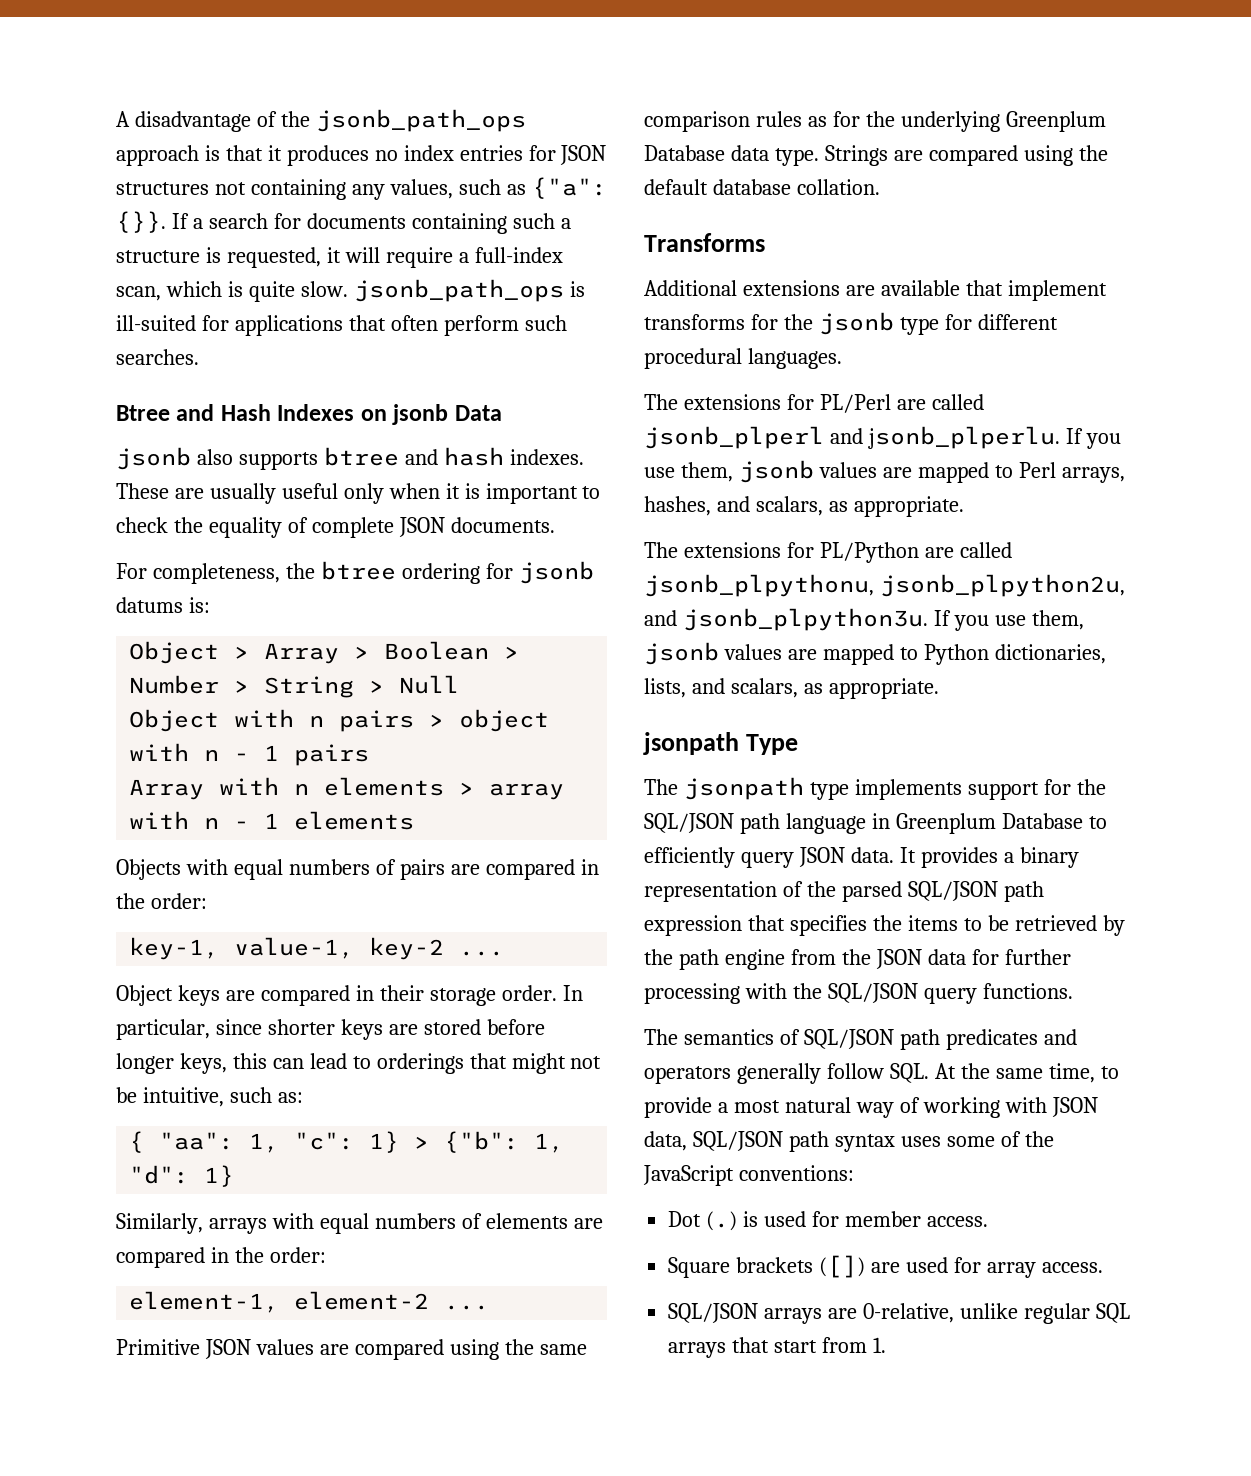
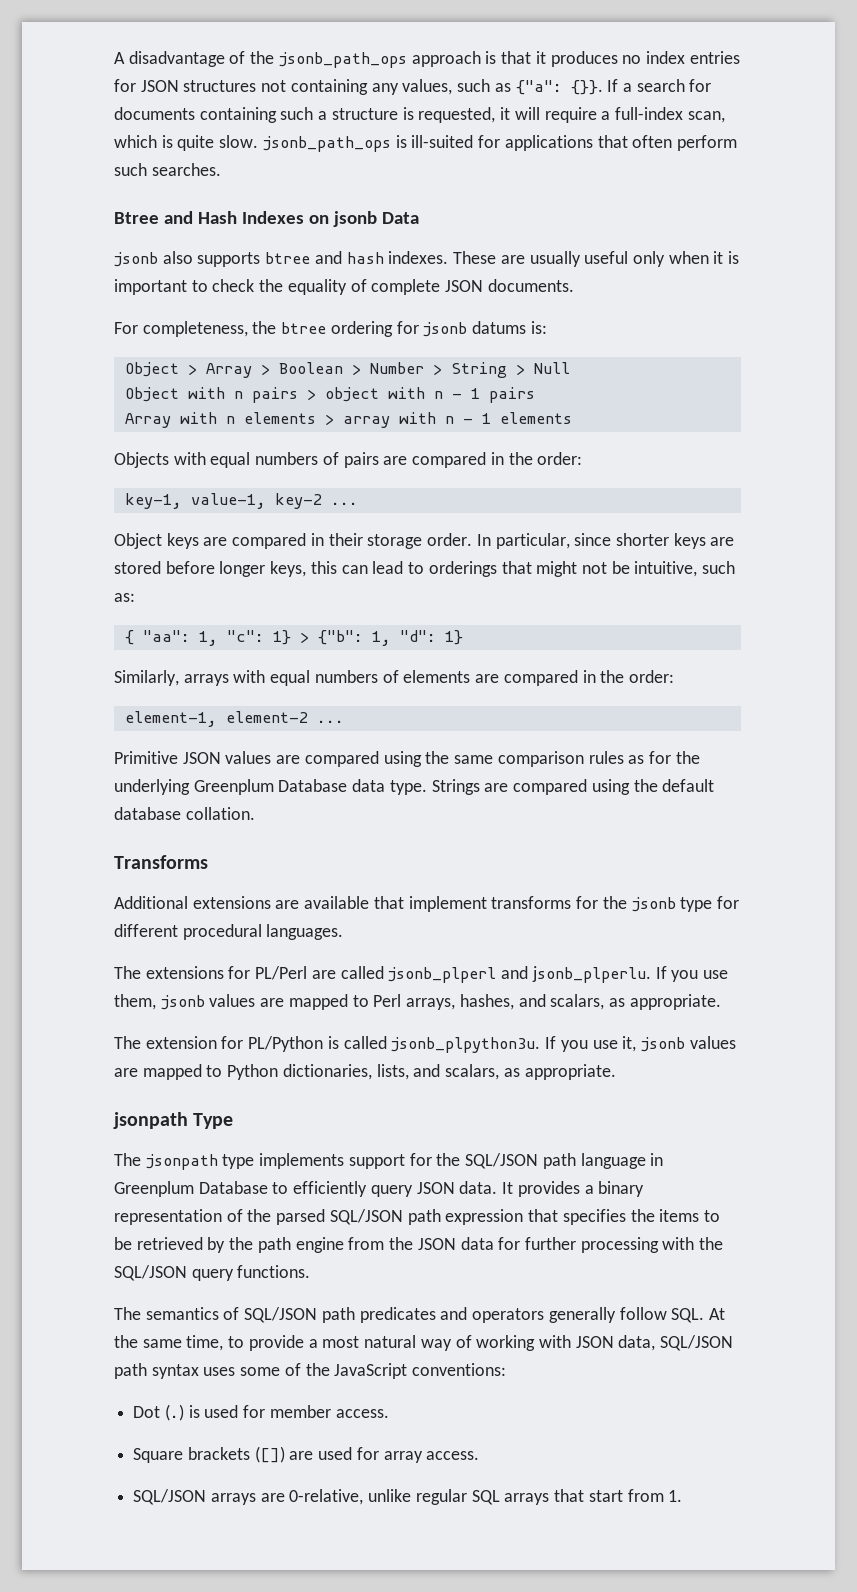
- The extensions for PL/Python are called jsonb_plpythonu, jsonb_plpython2u, and jsonb_plpython3u.
+ The extension for PL/Python is called jsonb_plpython3u.
- If you use them, jsonb values are mapped to Python dictionaries, lists, and scalars, as appropriate.
+ If you use it, jsonb values are mapped to Python dictionaries, lists, and scalars, as appropriate.

